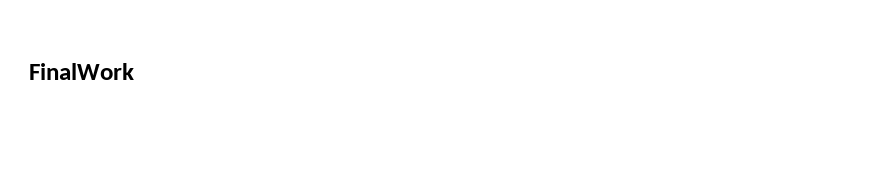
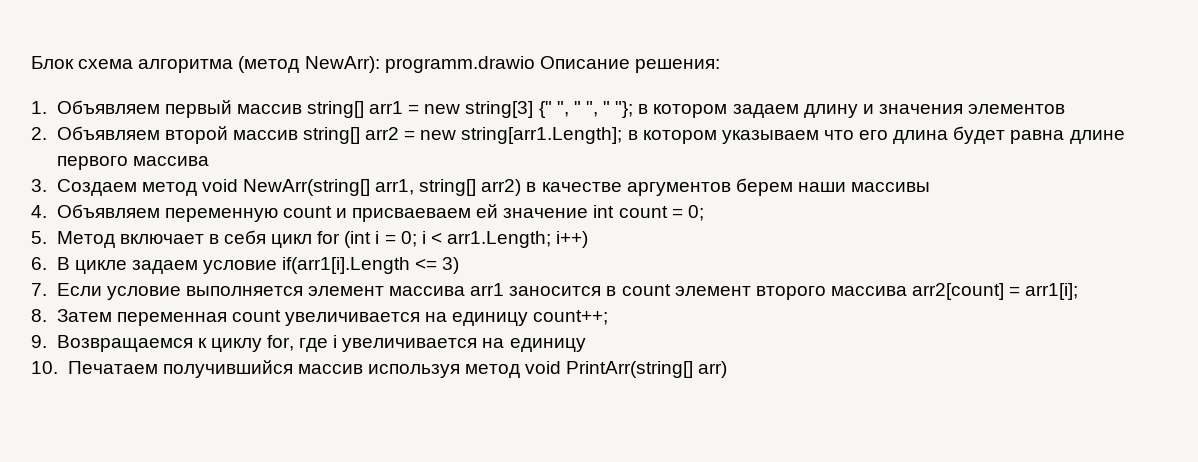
- FinalWork
+ Блок схема алгоритма (метод NewArr): programm.drawio Описание решения:
+ 1. Объявляем первый массив string[] arr1 = new string[3] {" ", " ", " "}; в котором задаем длину и значения элементов
+ 2. Объявляем второй массив string[] arr2 = new string[arr1.Length]; в котором указываем что его длина будет равна длине первого массива
+ 3. Создаем метод void NewArr(string[] arr1, string[] arr2) в качестве аргументов берем наши массивы
+ 4. Объявляем переменную count и присваеваем ей значение int count = 0;
+ 5. Метод включает в себя цикл for (int i = 0; i < arr1.Length; i++)
+ 6. В цикле задаем условие if(arr1[i].Length <= 3)
+ 7. Если условие выполняется элемент массива arr1 заносится в count элемент второго массива arr2[count] = arr1[i];
+ 8. Затем переменная count увеличивается на единицу count++;
+ 9. Возвращаемся к циклу for, где i увеличивается на единицу
+ 10. Печатаем получившийся массив используя метод void PrintArr(string[] arr)

